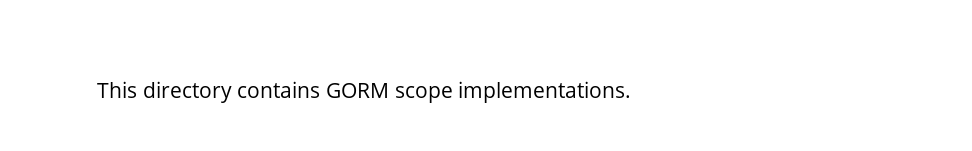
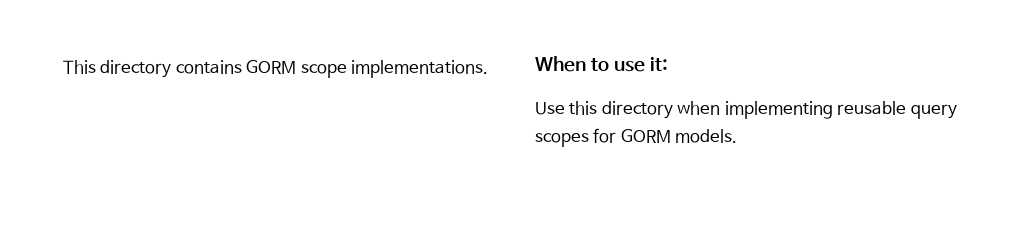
+ When to use it:
+ Use this directory when implementing reusable query scopes for GORM models.

